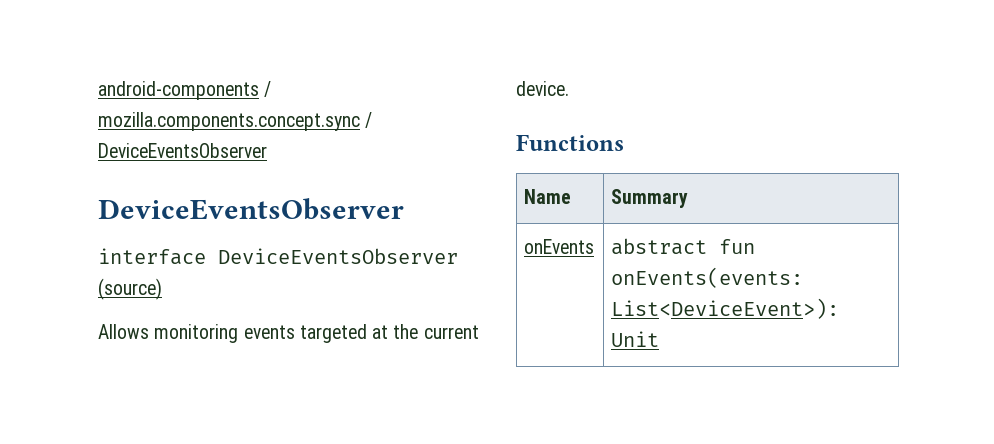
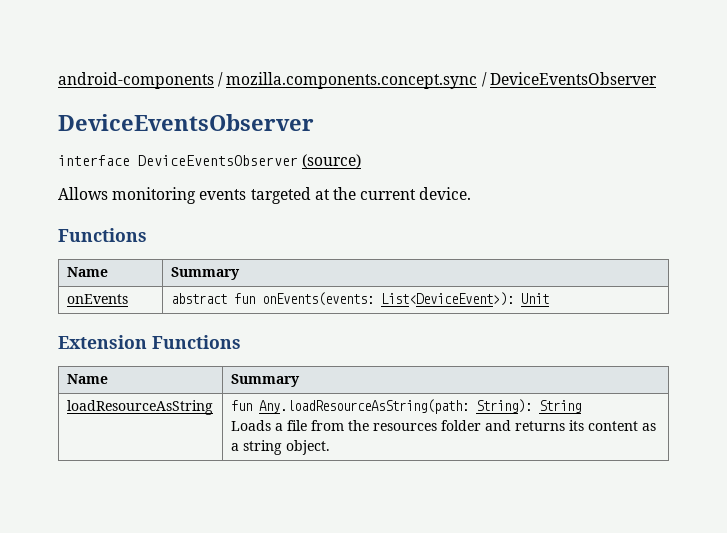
+ Extension Functions
+ Name | Summary
+ loadResourceAsString | fun Any.loadResourceAsString(path: String): String
+ Loads a file from the resources folder and returns its content as a string object.

